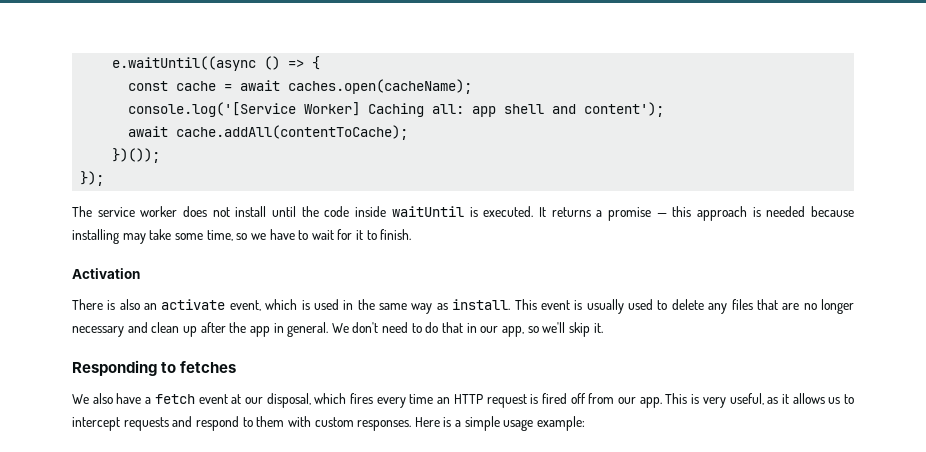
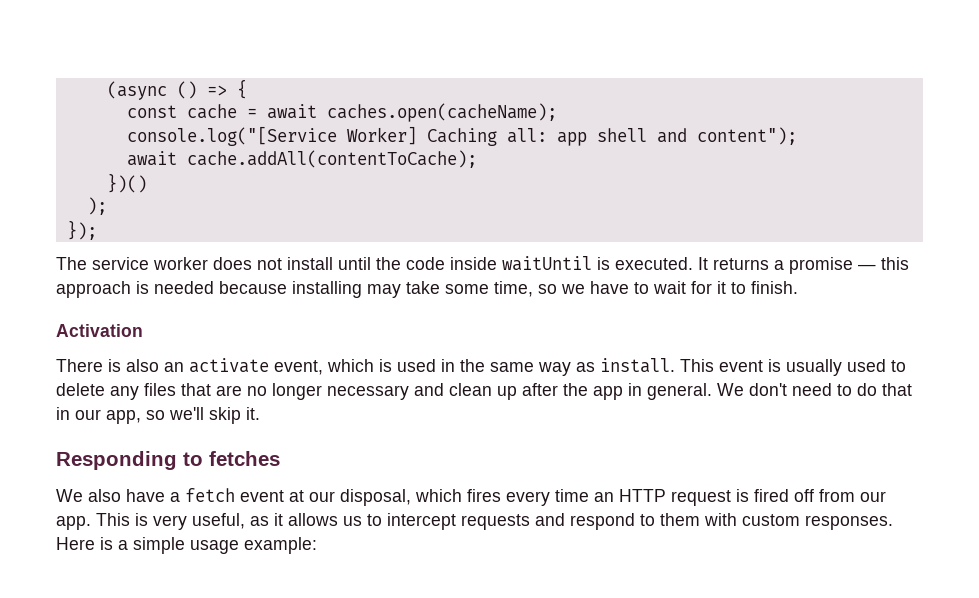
- e.waitUntil((async () => {
+ (async () => {
- console.log('[Service Worker] Caching all: app shell and content');
+ console.log("[Service Worker] Caching all: app shell and content");
- })());
+ })()
+ );

